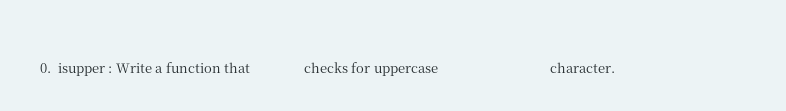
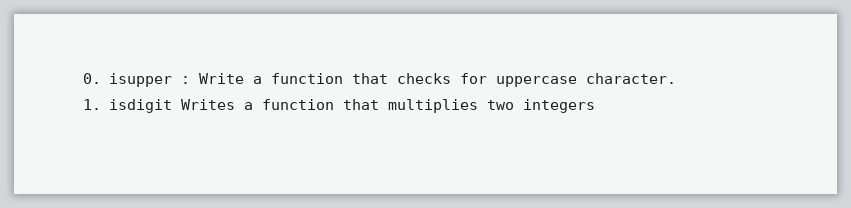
+ 1. isdigit Writes a function that multiplies two integers

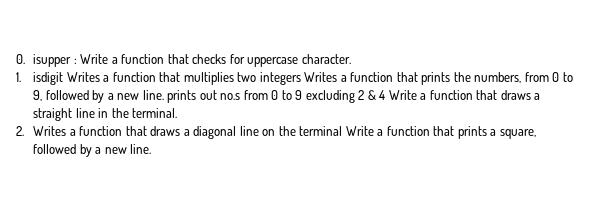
- 1. isdigit Writes a function that multiplies two integers
+ 1. isdigit Writes a function that multiplies two integers Writes a function that prints the numbers, from 0 to 9, followed by a new line. prints out no.s from 0 to 9 excluding 2 & 4 Write a function that draws a straight line in the terminal.
+ 2. Writes a function that draws a diagonal line on the terminal Write a function that prints a square, followed by a new line.

